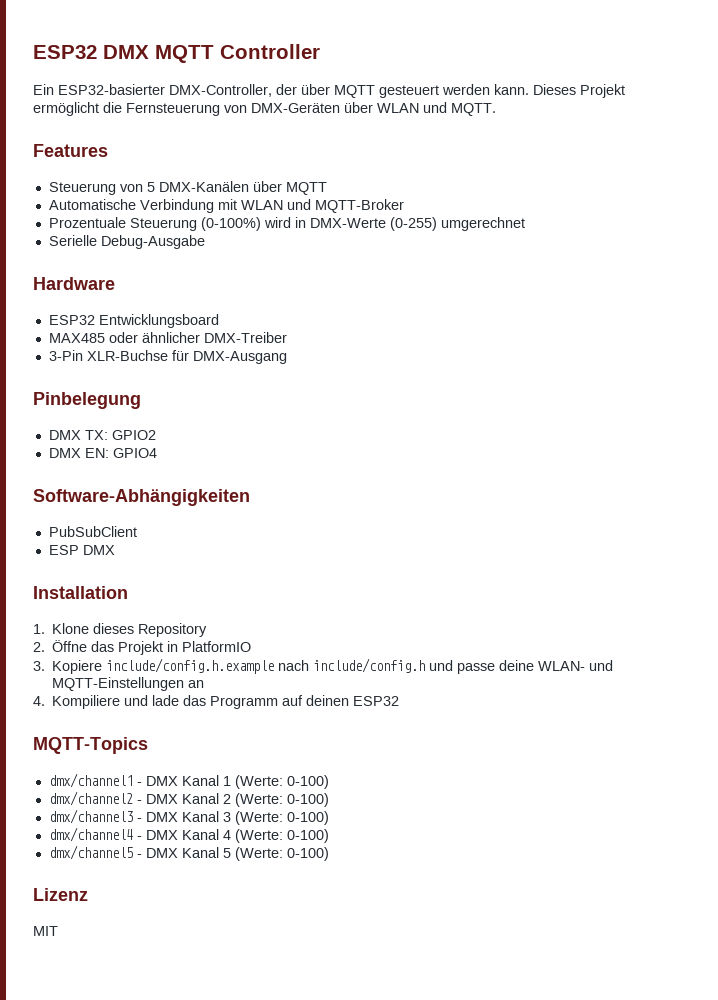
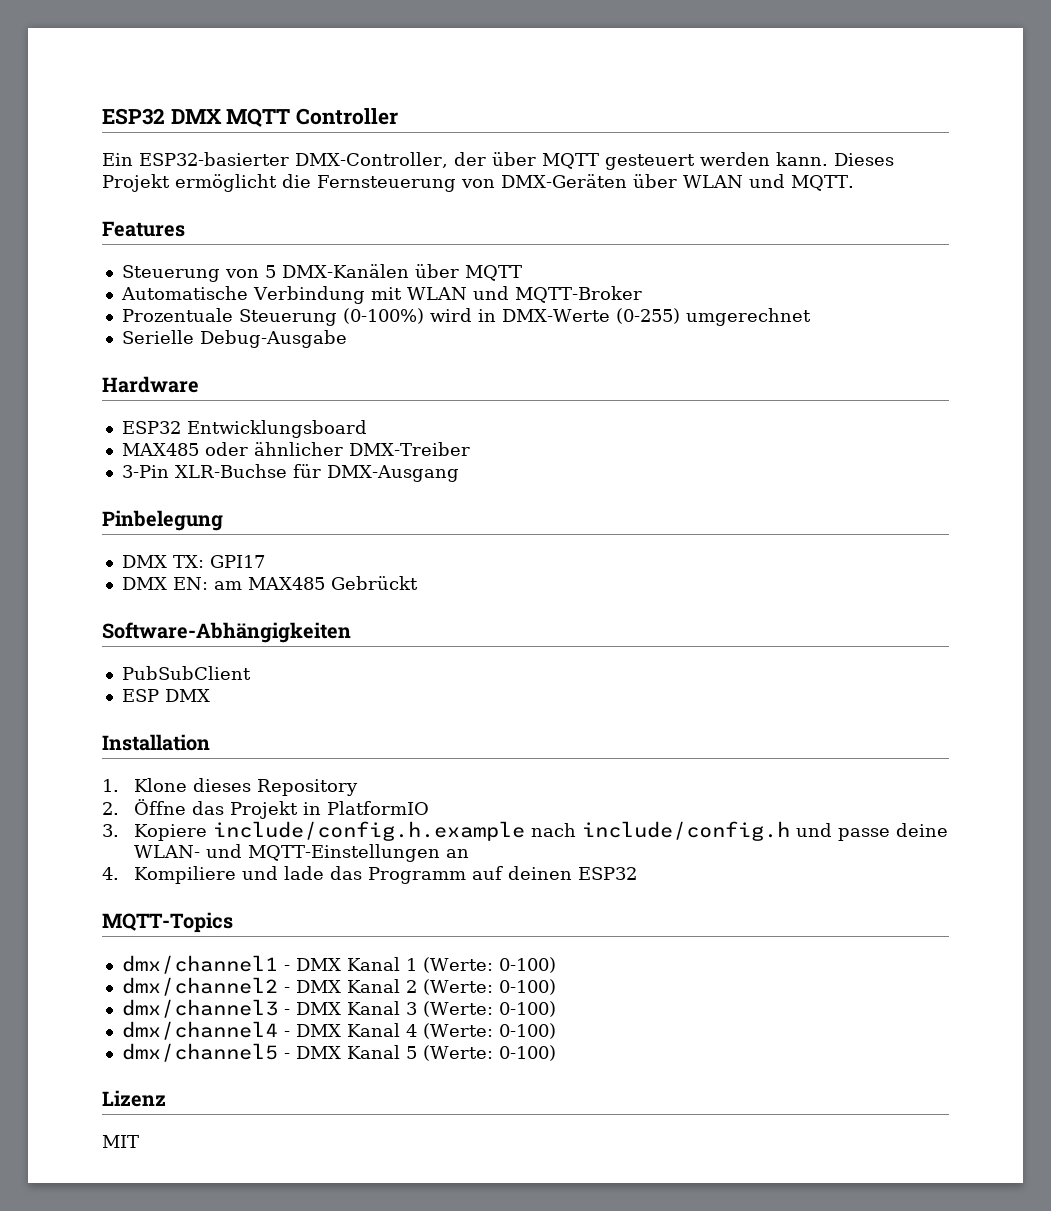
- DMX TX: GPIO2
+ DMX TX: GPI17
- DMX EN: GPIO4
+ DMX EN: am MAX485 Gebrückt

